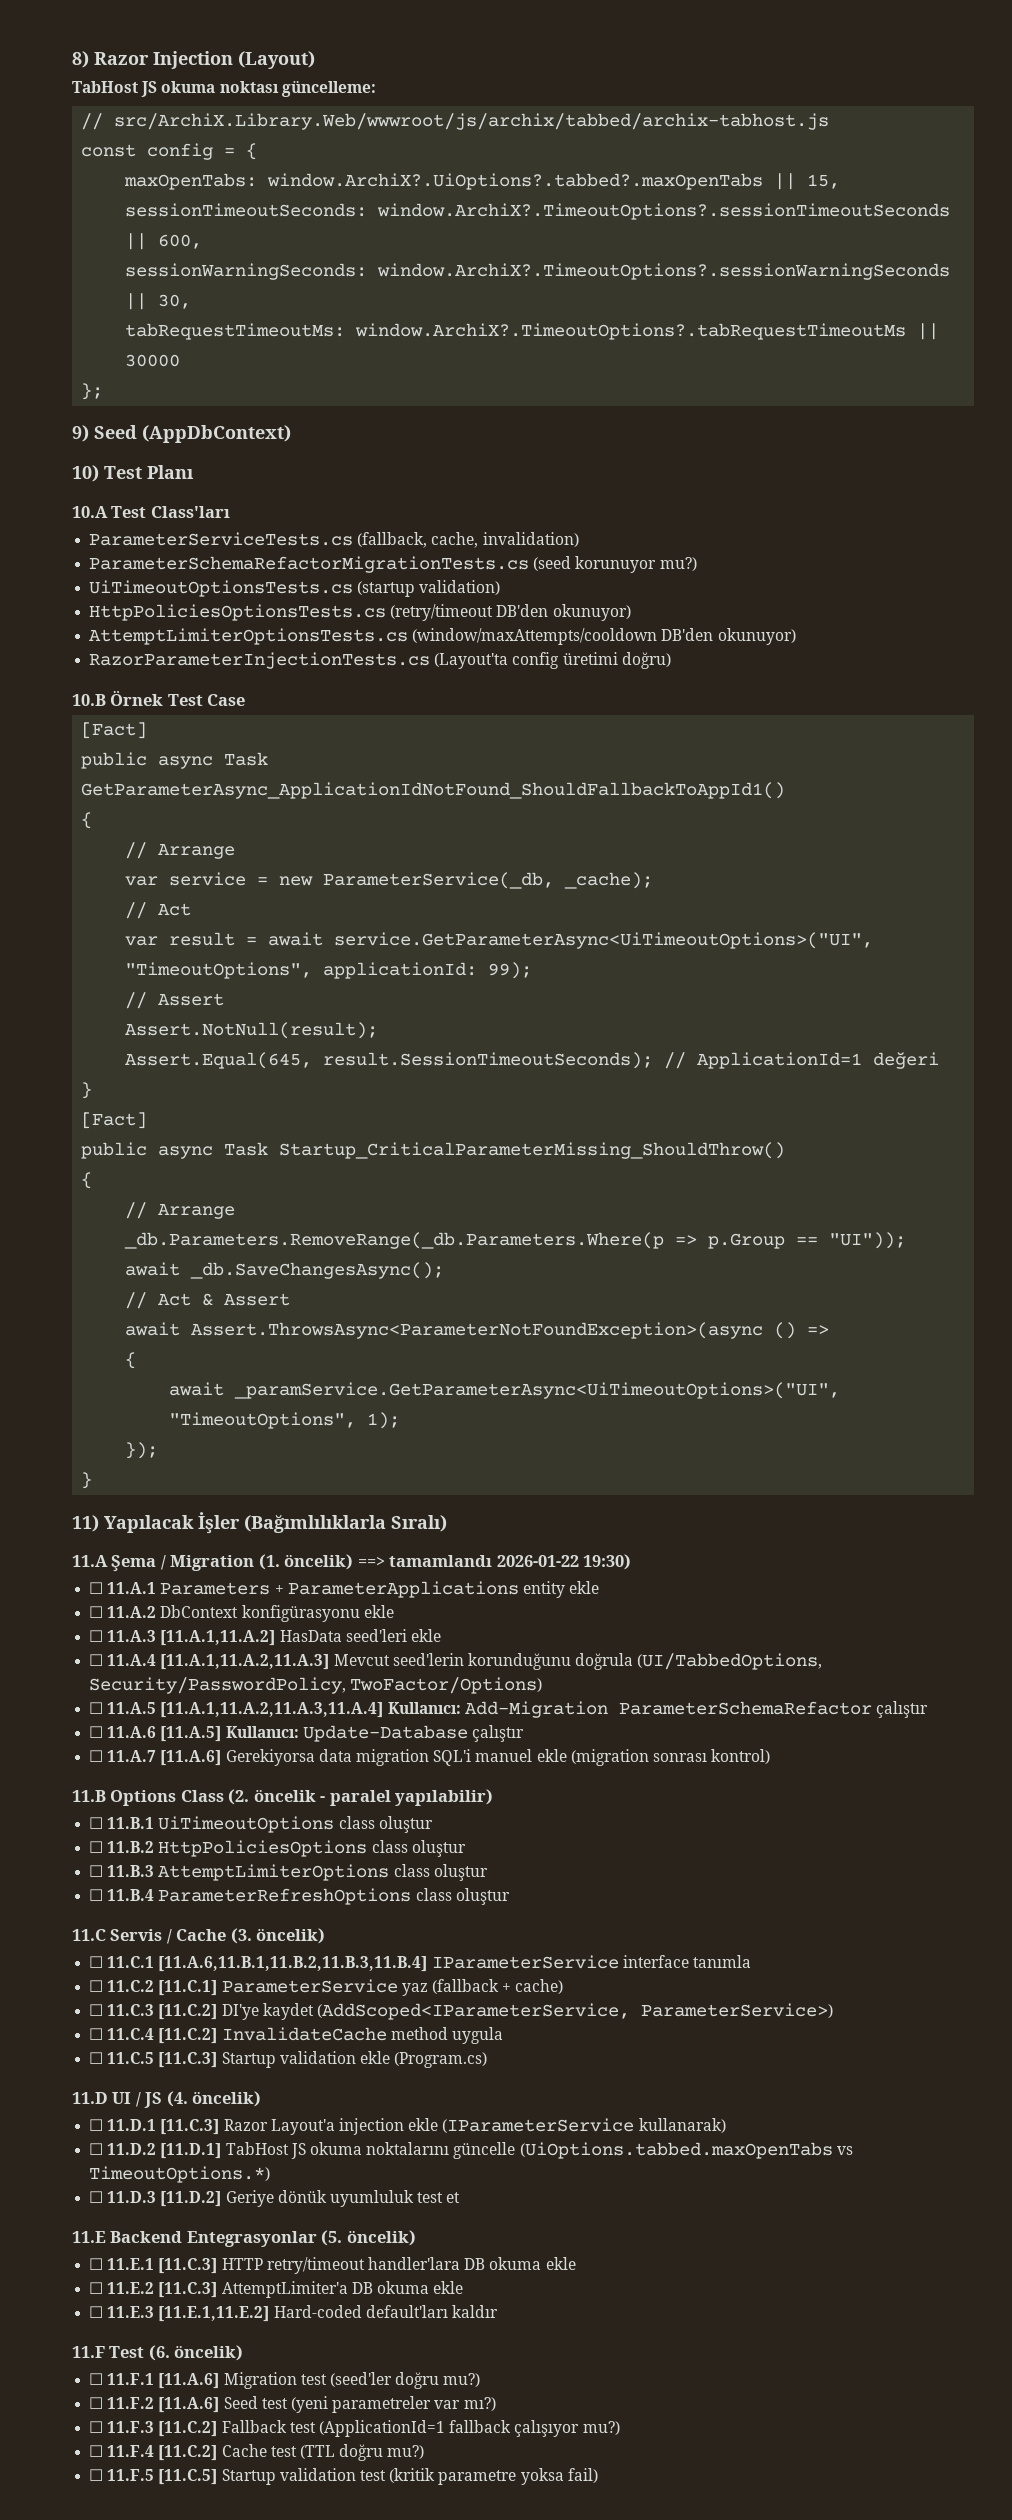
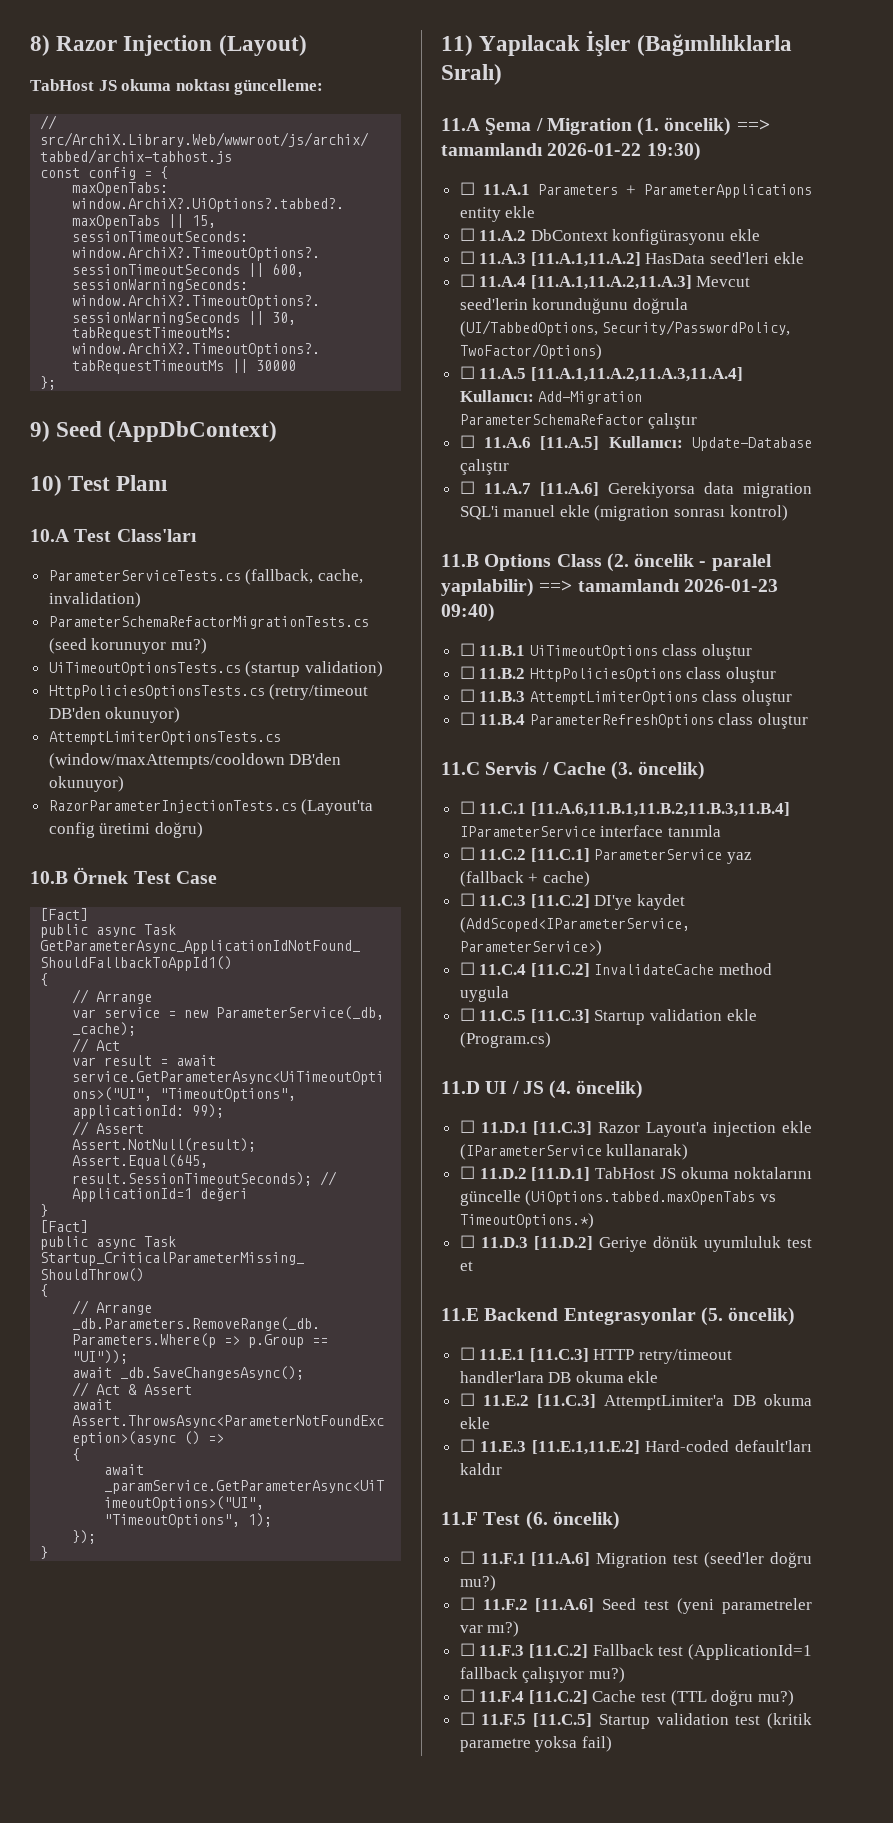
- 11.B Options Class (2. öncelik - paralel yapılabilir)
+ 11.B Options Class (2. öncelik - paralel yapılabilir) ==> tamamlandı 2026-01-23 09:40)

